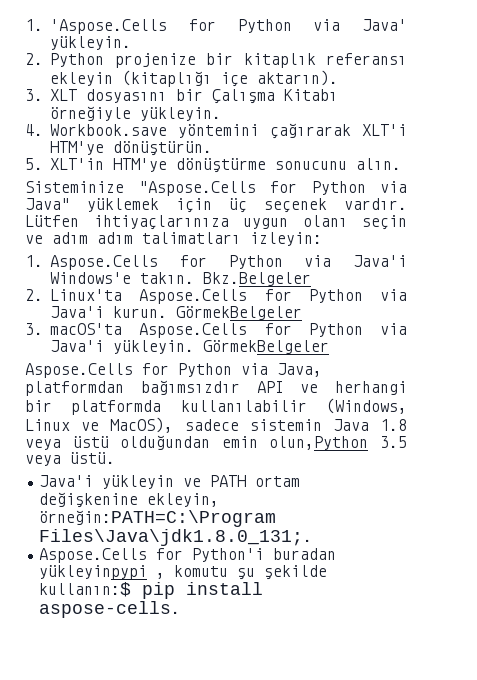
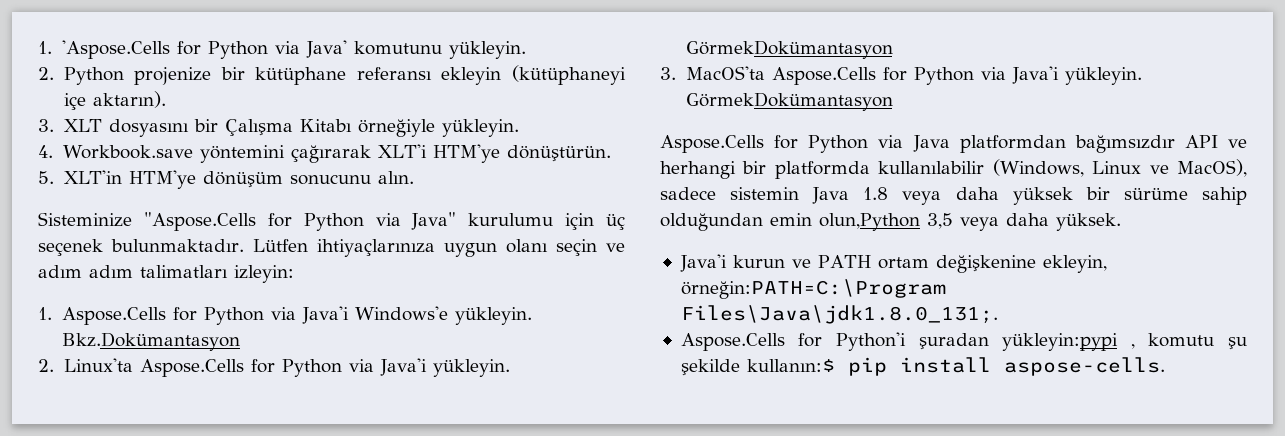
- 1. 'Aspose.Cells for Python via Java' yükleyin.
+ 1. 'Aspose.Cells for Python via Java' komutunu yükleyin.
- 2. Python projenize bir kitaplık referansı ekleyin (kitaplığı içe aktarın).
+ 2. Python projenize bir kütüphane referansı ekleyin (kütüphaneyi içe aktarın).
- 5. XLT'in HTM'ye dönüştürme sonucunu alın.
+ 5. XLT'in HTM'ye dönüşüm sonucunu alın.
- Sisteminize "Aspose.Cells for Python via Java" yüklemek için üç seçenek vardır.
+ Sisteminize "Aspose.Cells for Python via Java" kurulumu için üç seçenek bulunmaktadır.
- 1. Aspose.Cells for Python via Java'i Windows'e takın. Bkz.Belgeler
+ 1. Aspose.Cells for Python via Java'i Windows'e yükleyin. Bkz.Dokümantasyon
- 2. Linux'ta Aspose.Cells for Python via Java'i kurun. GörmekBelgeler
- 3. macOS'ta Aspose.Cells for Python via Java'i yükleyin. GörmekBelgeler
- Aspose.Cells for Python via Java, platformdan bağımsızdır API ve herhangi bir platformda kullanılabilir (Windows, Linux ve MacOS), sadece sistemin Java 1.8 veya üstü olduğundan emin olun,Python 3.5 veya üstü.
- Java'i yükleyin ve PATH ortam değişkenine ekleyin, örneğin:PATH=C:\Program Files\Java\jdk1.8.0_131;.
+ 2. Linux'ta Aspose.Cells for Python via Java'i yükleyin. GörmekDokümantasyon
+ 3. MacOS'ta Aspose.Cells for Python via Java'i yükleyin. GörmekDokümantasyon
+ Aspose.Cells for Python via Java platformdan bağımsızdır API ve herhangi bir platformda kullanılabilir (Windows, Linux ve MacOS), sadece sistemin Java 1.8 veya daha yüksek bir sürüme sahip olduğundan emin olun,Python 3,5 veya daha yüksek.
+ Java'i kurun ve PATH ortam değişkenine ekleyin, örneğin:PATH=C:\Program Files\Java\jdk1.8.0_131;.
- Aspose.Cells for Python'i buradan yükleyinpypi , komutu şu şekilde kullanın:$ pip install aspose-cells.
+ Aspose.Cells for Python'i şuradan yükleyin:pypi , komutu şu şekilde kullanın:$ pip install aspose-cells.

